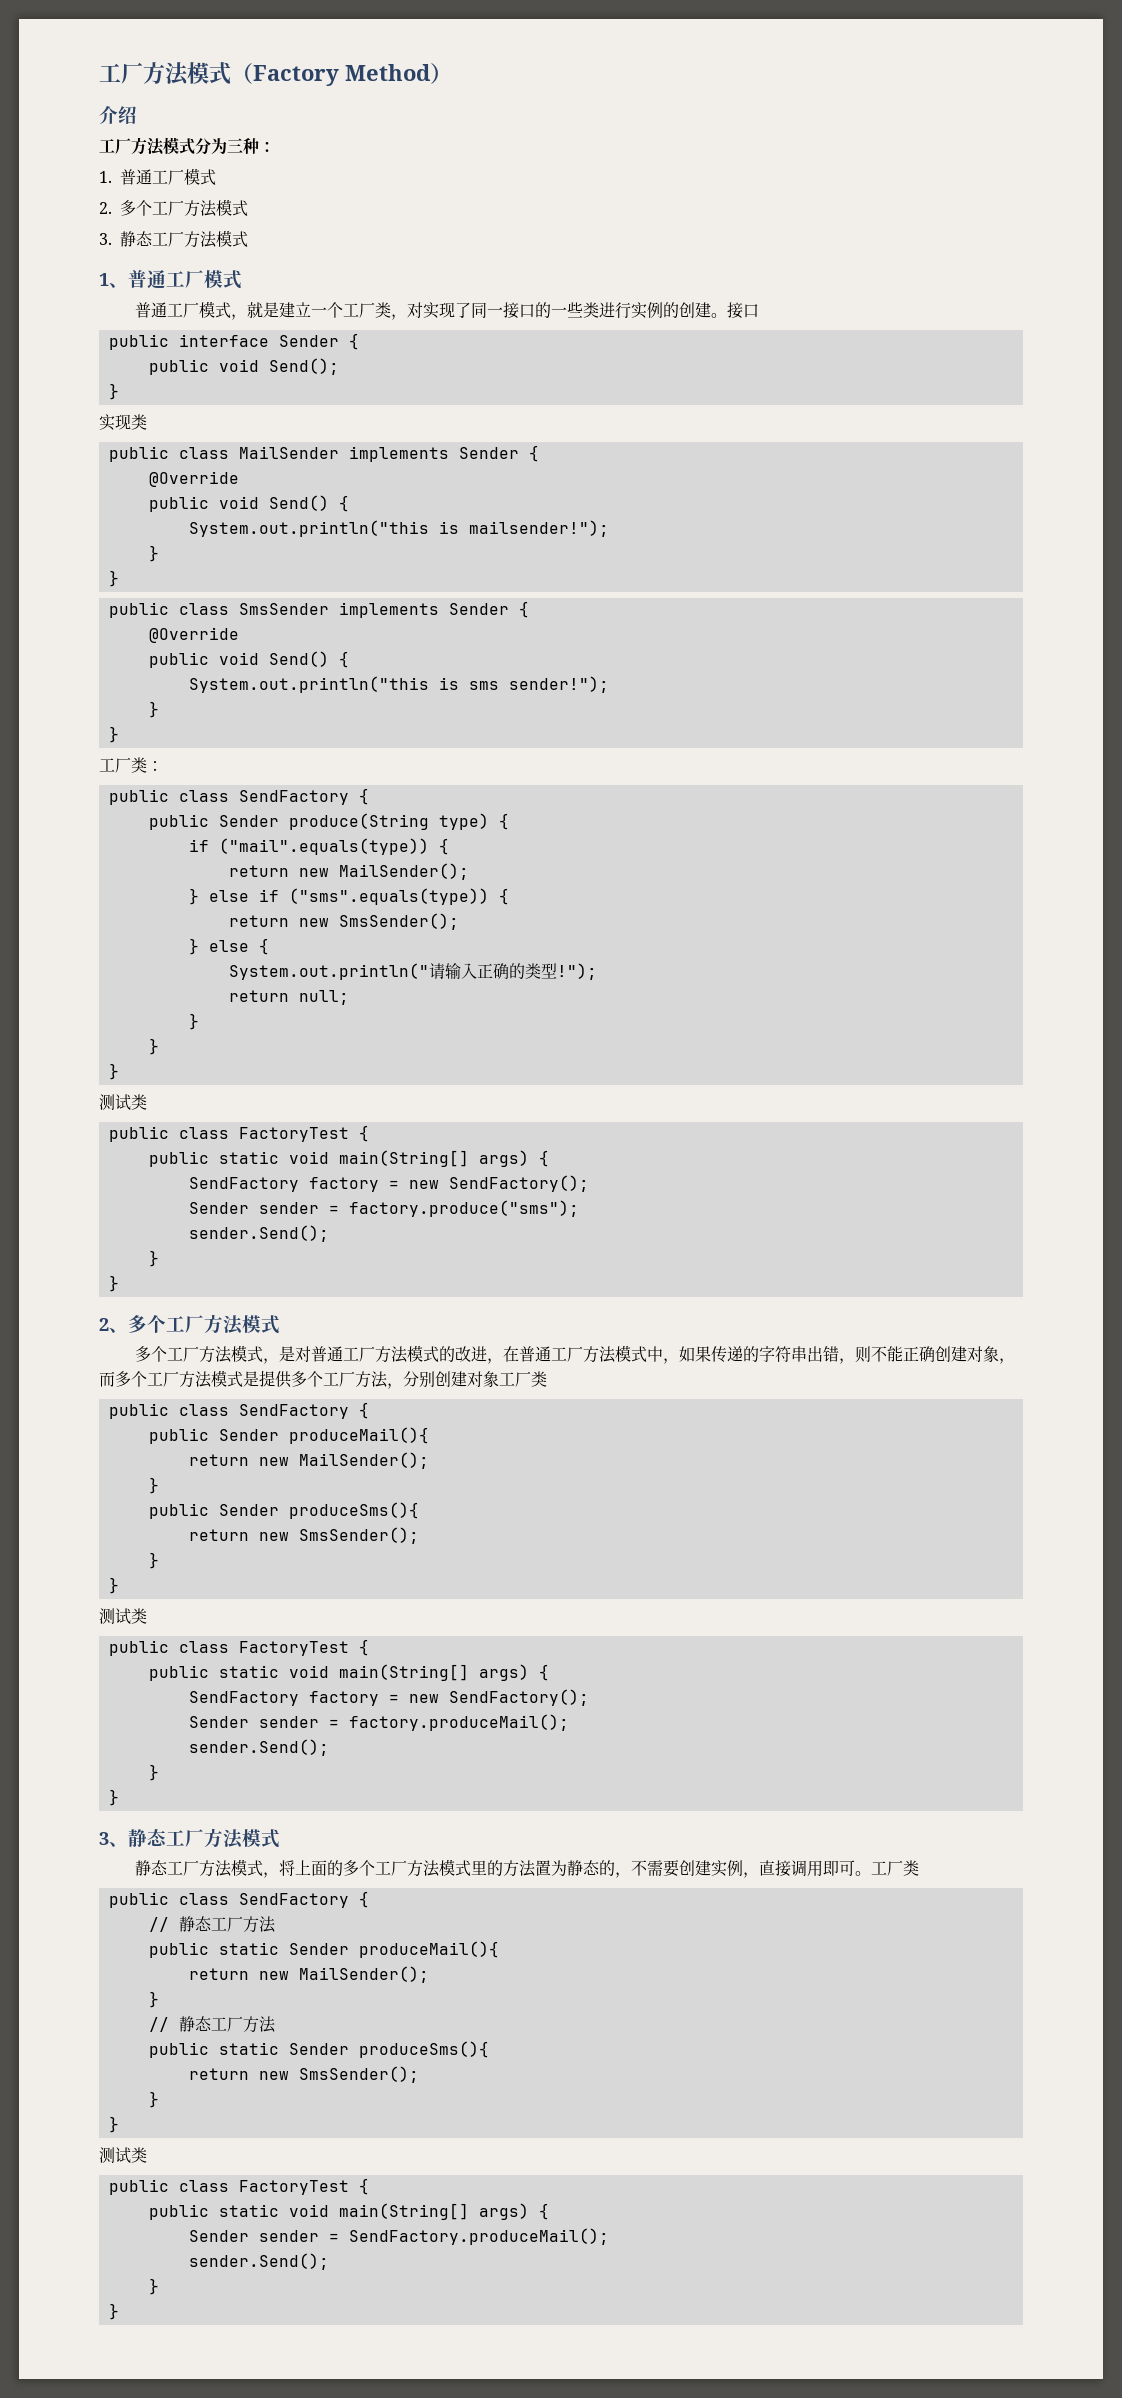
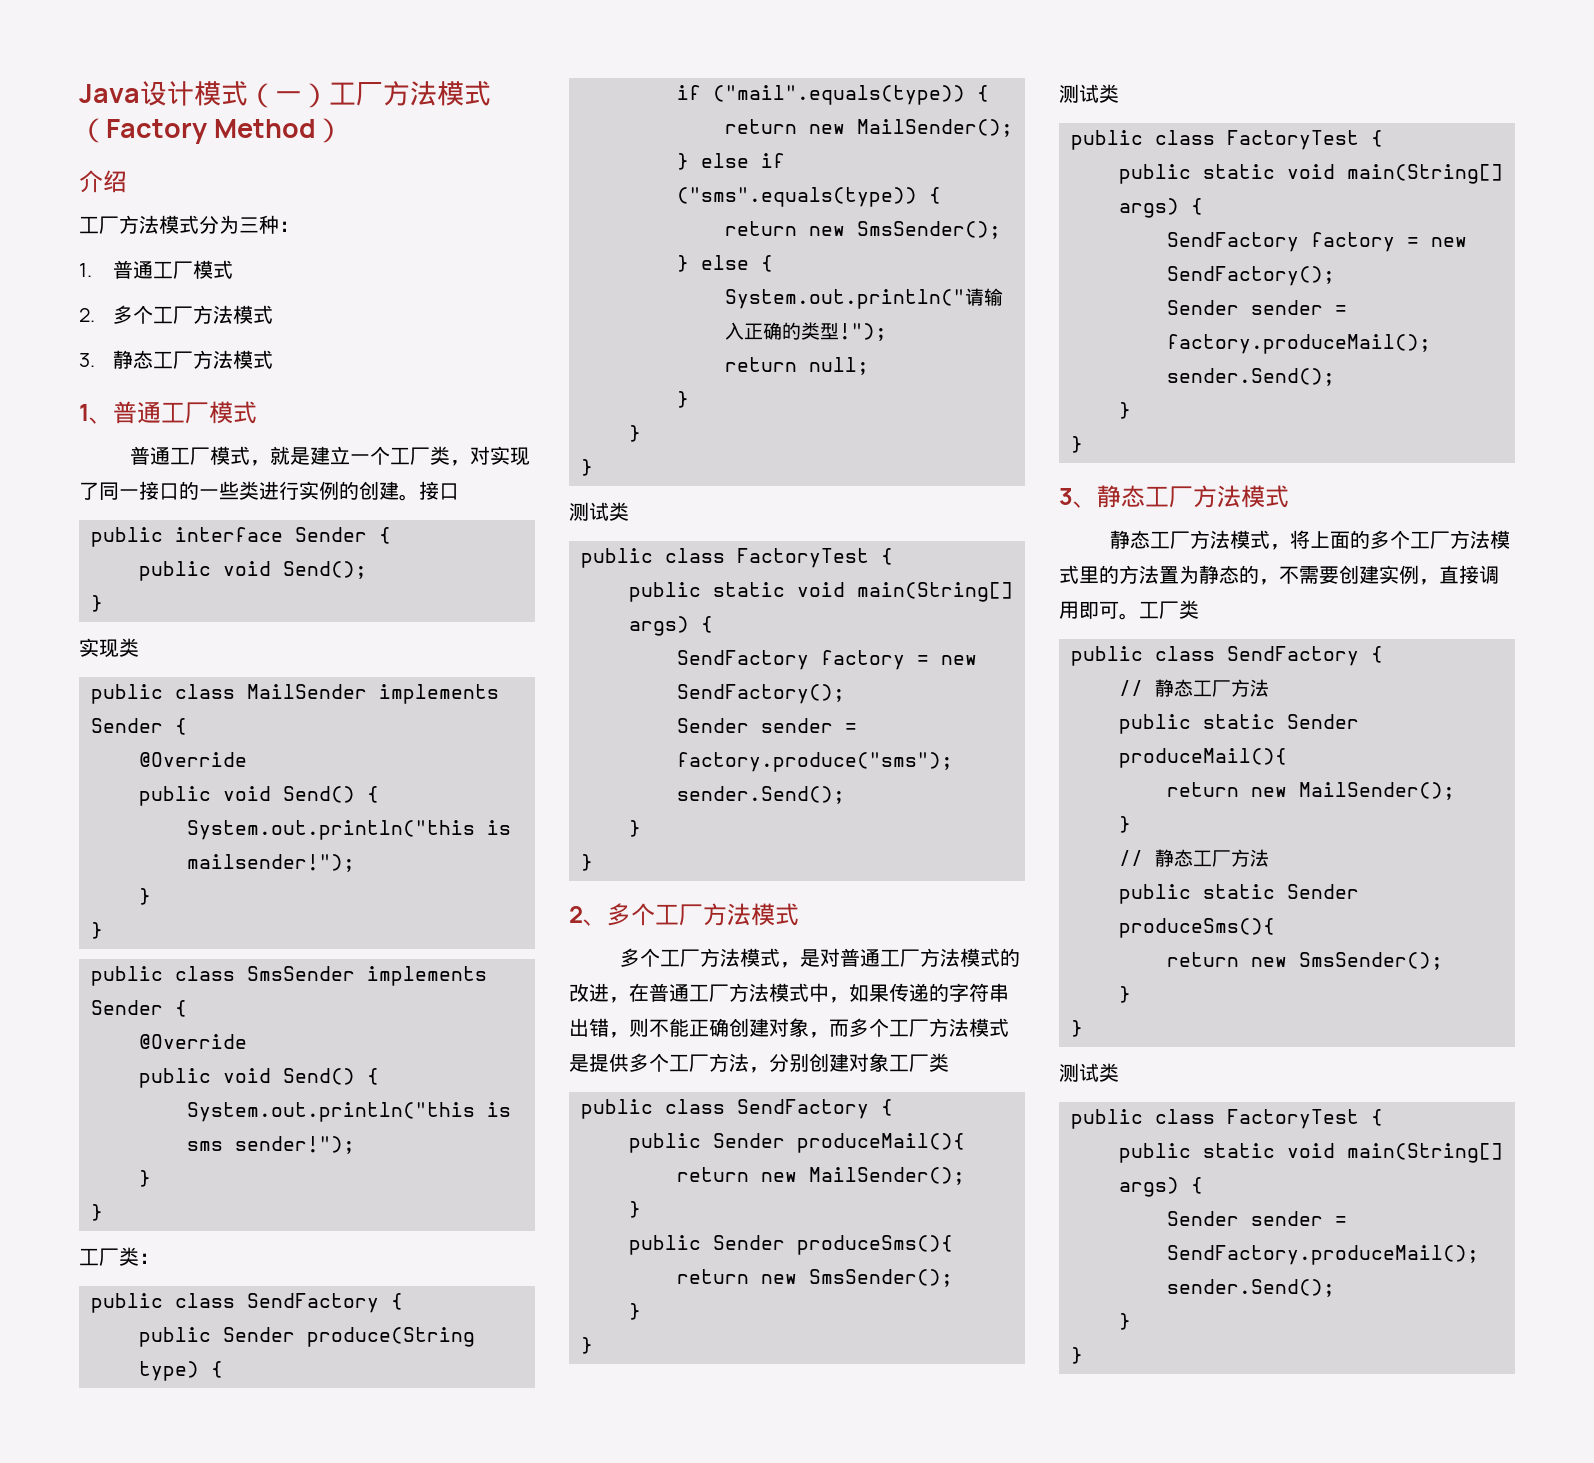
- 工厂方法模式（Factory Method）
+ Java设计模式（一）工厂方法模式（Factory Method）

